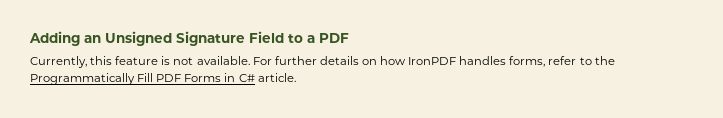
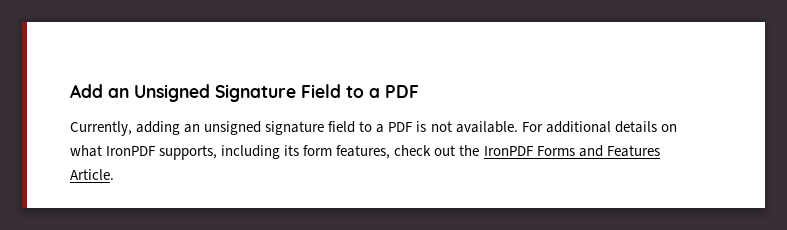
- Adding an Unsigned Signature Field to a PDF
+ Add an Unsigned Signature Field to a PDF
- Currently, this feature is not available.
+ Currently, adding an unsigned signature field to a PDF is not available.
- For further details on how IronPDF handles forms, refer to the Programmatically Fill PDF Forms in C# article.
+ For additional details on what IronPDF supports, including its form features, check out the IronPDF Forms and Features Article.

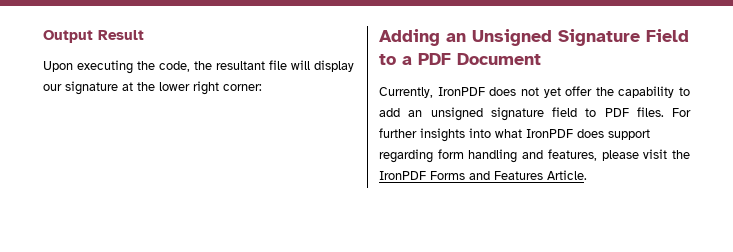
- Add an Unsigned Signature Field to a PDF
+ Output Result
+ Upon executing the code, the resultant file will display our signature at the lower right corner:
+ Adding an Unsigned Signature Field to a PDF Document
- Currently, adding an unsigned signature field to a PDF is not available. For additional details on what IronPDF supports, including its form features, check out the IronPDF Forms and Features Article.
+ Currently, IronPDF does not yet offer the capability to add an unsigned signature field to PDF files. For further insights into what IronPDF does support regarding form handling and features, please visit the IronPDF Forms and Features Article.

